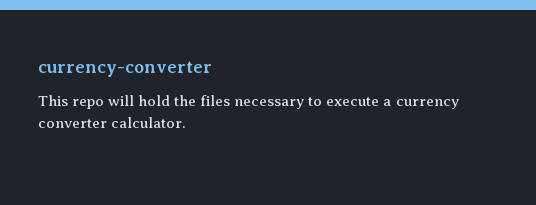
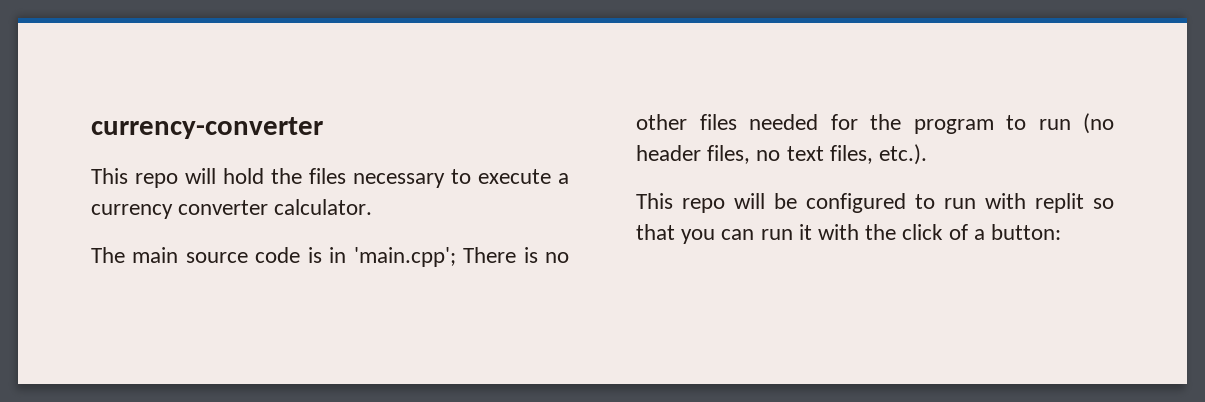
+ The main source code is in 'main.cpp'; There is no other files needed for the program to run (no header files, no text files, etc.).
+ This repo will be configured to run with replit so that you can run it with the click of a button:

